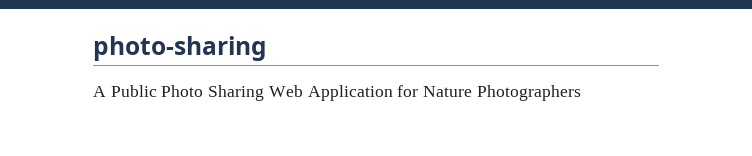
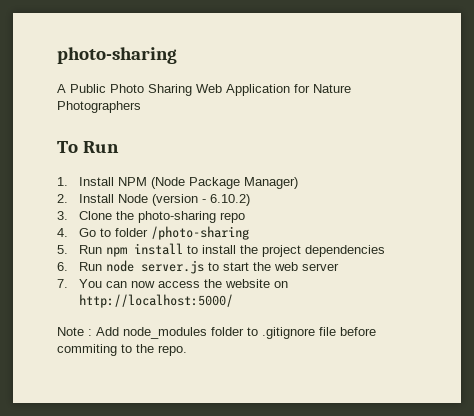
+ To Run
+ 1. Install NPM (Node Package Manager)
+ 2. Install Node (version - 6.10.2)
+ 3. Clone the photo-sharing repo
+ 4. Go to folder /photo-sharing
+ 5. Run npm install to install the project dependencies
+ 6. Run node server.js to start the web server
+ 7. You can now access the website on http://localhost:5000/
+ Note : Add node_modules folder to .gitignore file before commiting to the repo.

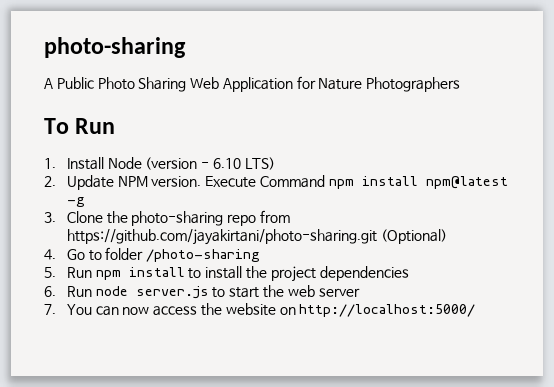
- 1. Install NPM (Node Package Manager)
- 2. Install Node (version - 6.10.2)
+ 1. Install Node (version - 6.10 LTS)
+ 2. Update NPM version. Execute Command npm install npm@latest -g
- 3. Clone the photo-sharing repo
+ 3. Clone the photo-sharing repo from https://github.com/jayakirtani/photo-sharing.git (Optional)
- Note : Add node_modules folder to .gitignore file before commiting to the repo.

